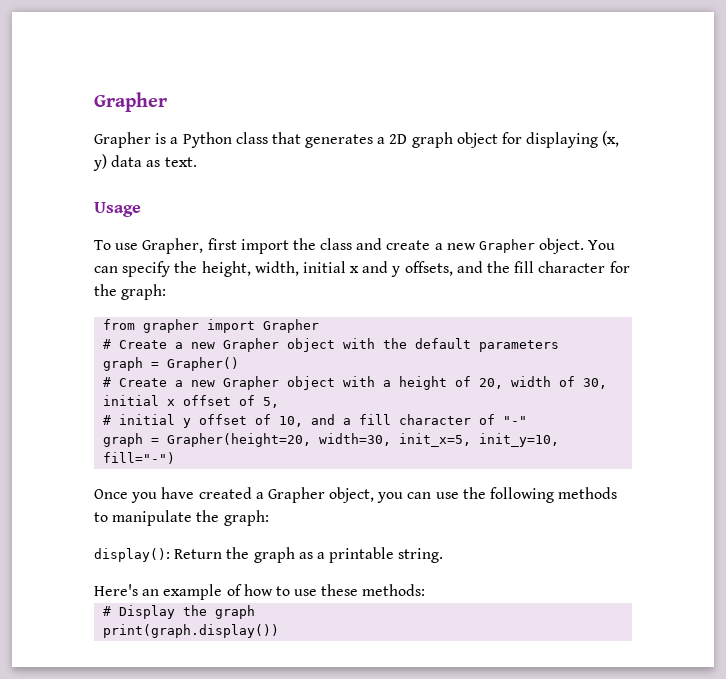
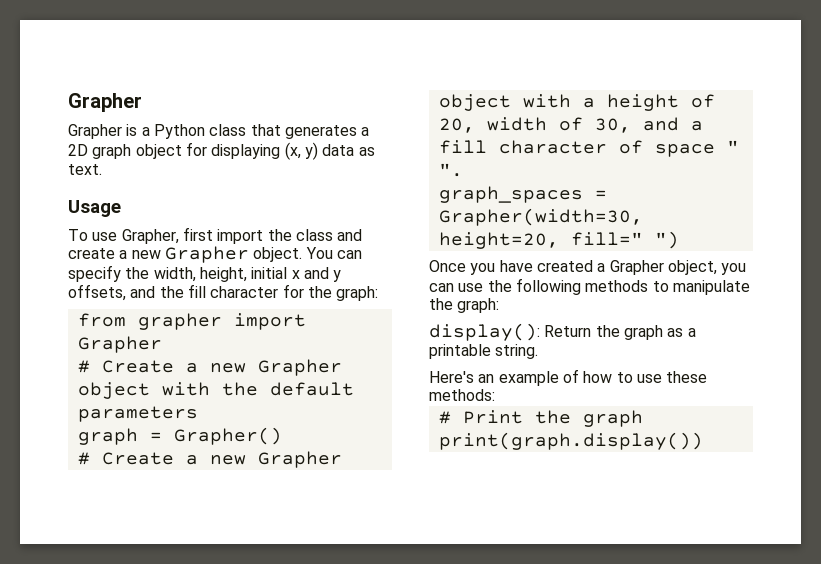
- You can specify the height, width, initial x and y offsets, and the fill character for the graph:
+ You can specify the width, height, initial x and y offsets, and the fill character for the graph:
- # Create a new Grapher object with a height of 20, width of 30, initial x offset of 5,
- # initial y offset of 10, and a fill character of "-"
- graph = Grapher(height=20, width=30, init_x=5, init_y=10, fill="-")
+ # Create a new Grapher object with a height of 20, width of 30, and a fill character of space " ".
+ graph_spaces = Grapher(width=30, height=20, fill=" ")
- # Display the graph
+ # Print the graph

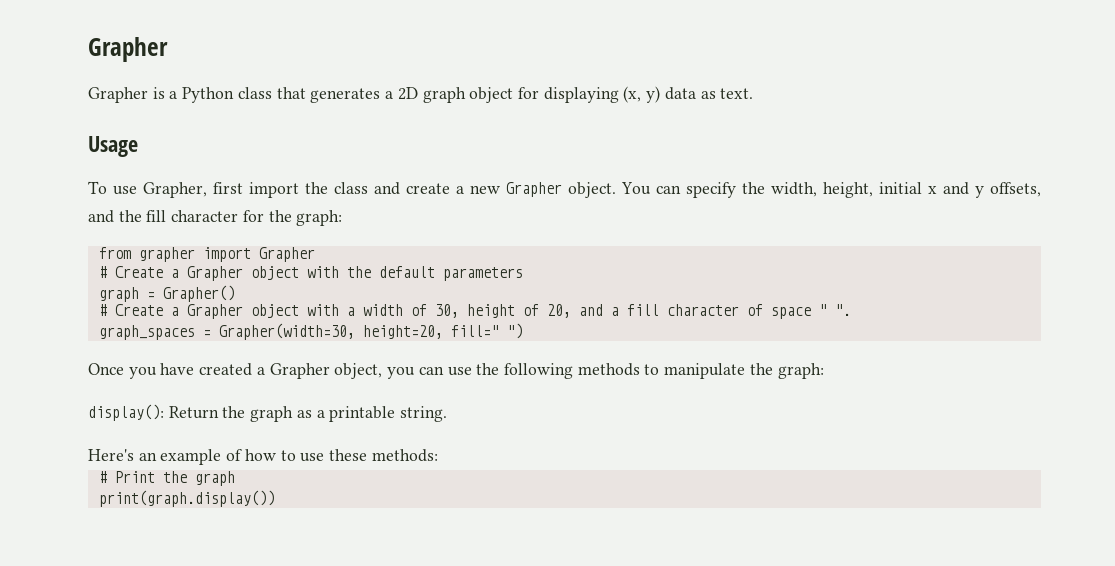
- # Create a new Grapher object with the default parameters
+ # Create a Grapher object with the default parameters
- # Create a new Grapher object with a height of 20, width of 30, and a fill character of space " ".
+ # Create a Grapher object with a width of 30, height of 20, and a fill character of space " ".

